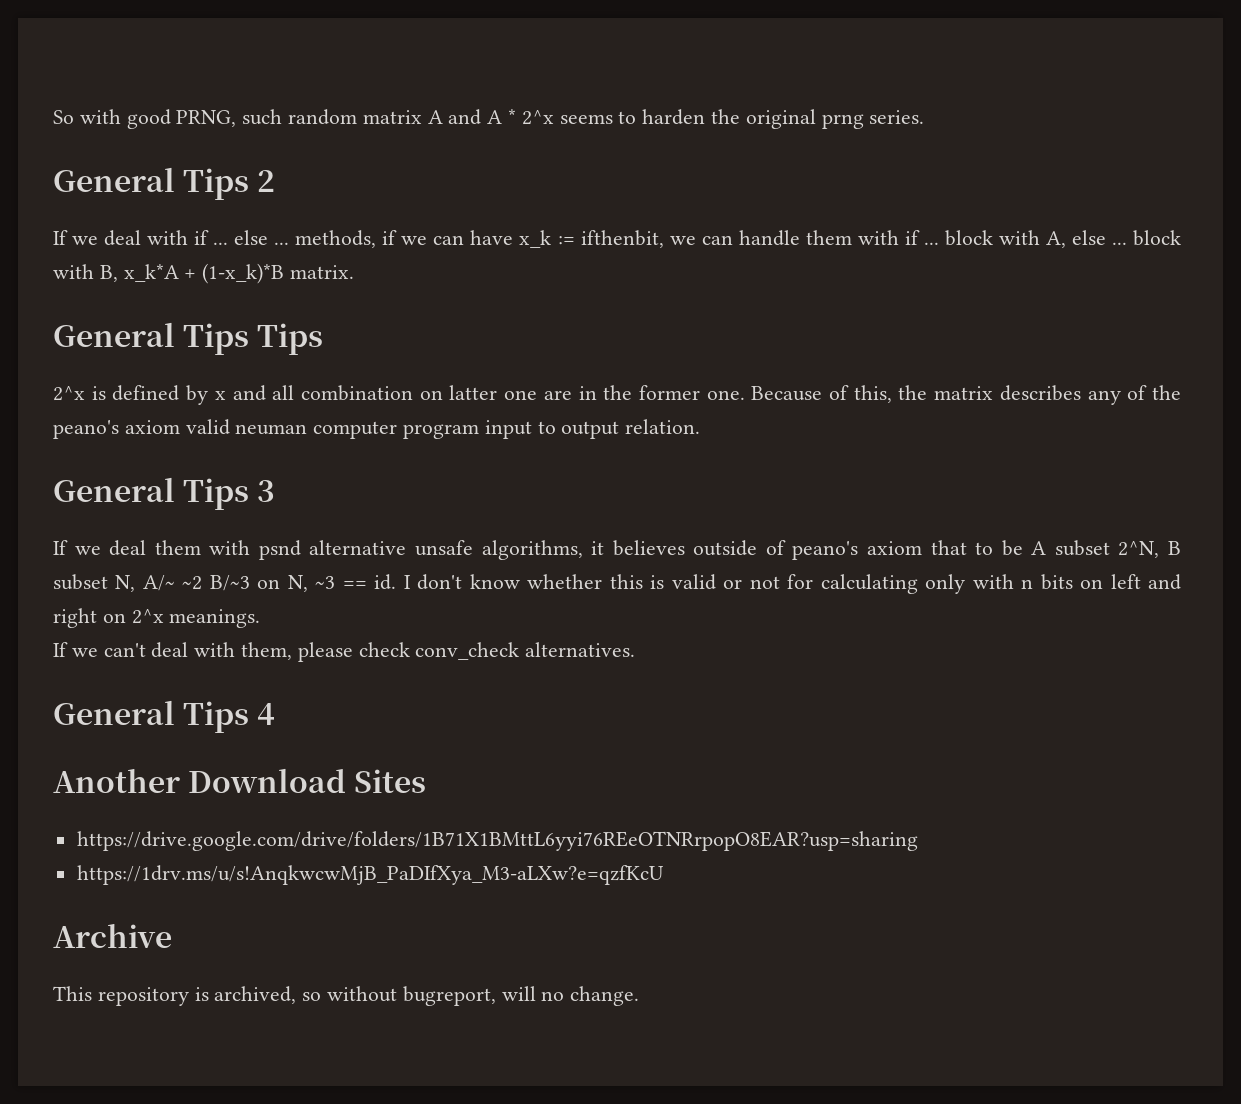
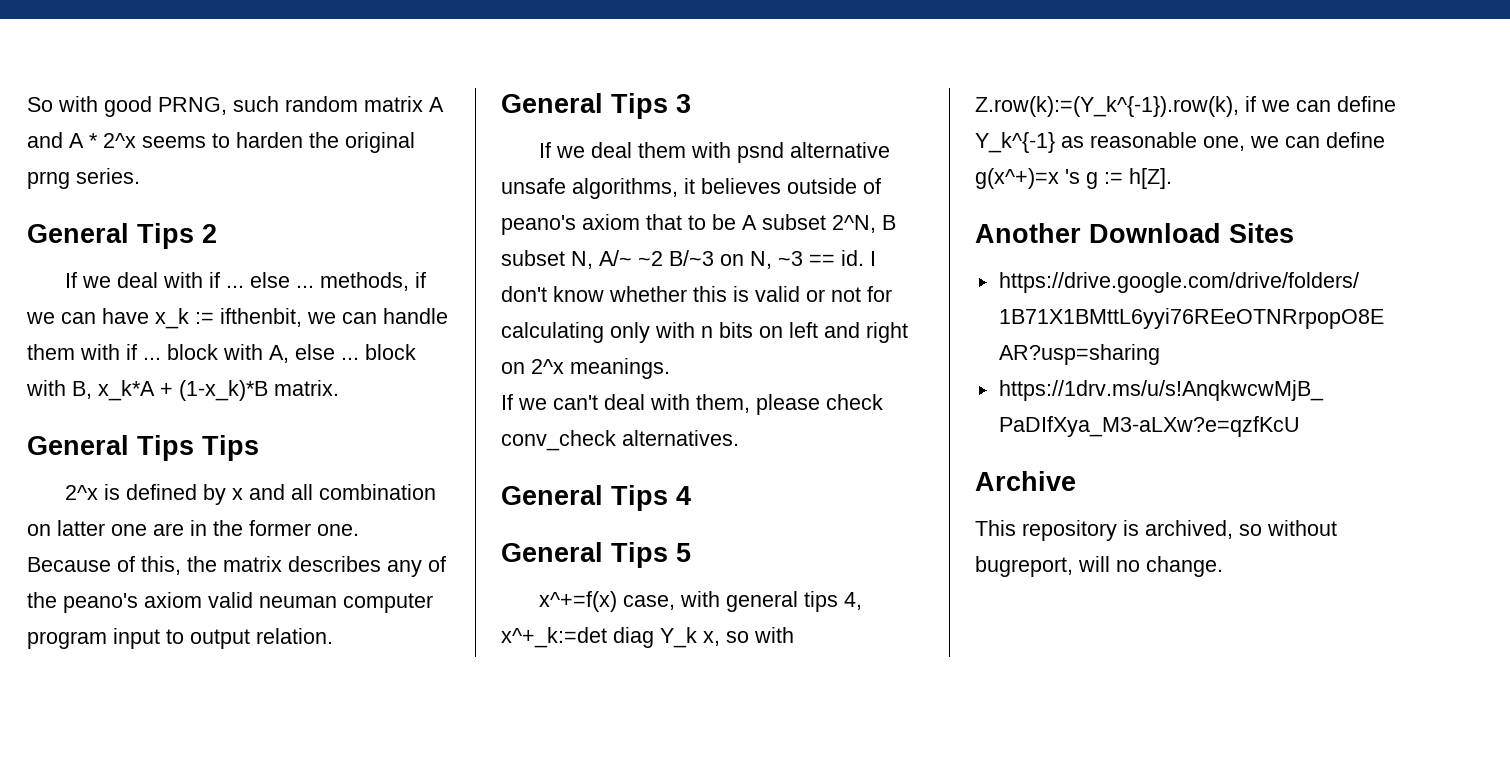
+ General Tips 5
+ x^+=f(x) case, with general tips 4, x^+_k:=det diag Y_k x, so with Z.row(k):=(Y_k^{-1}).row(k), if we can define Y_k^{-1} as reasonable one, we can define g(x^+)=x 's g := h[Z].

